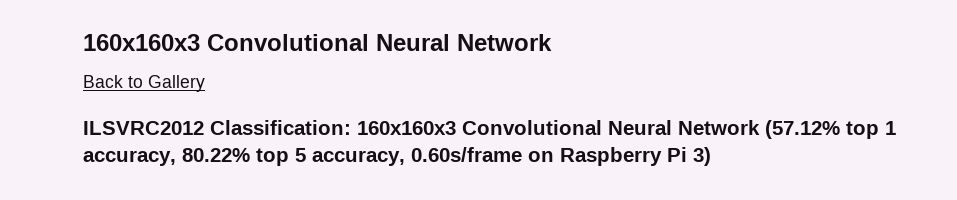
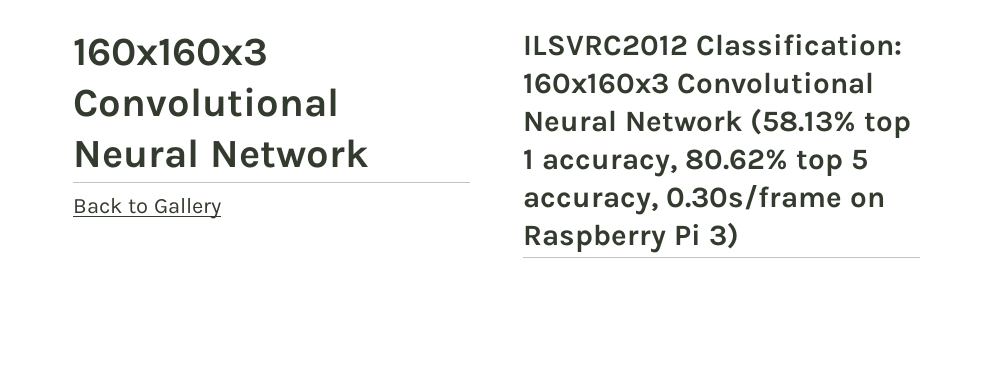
- ILSVRC2012 Classification: 160x160x3 Convolutional Neural Network (57.12% top 1 accuracy, 80.22% top 5 accuracy, 0.60s/frame on Raspberry Pi 3)
+ ILSVRC2012 Classification: 160x160x3 Convolutional Neural Network (58.13% top 1 accuracy, 80.62% top 5 accuracy, 0.30s/frame on Raspberry Pi 3)

